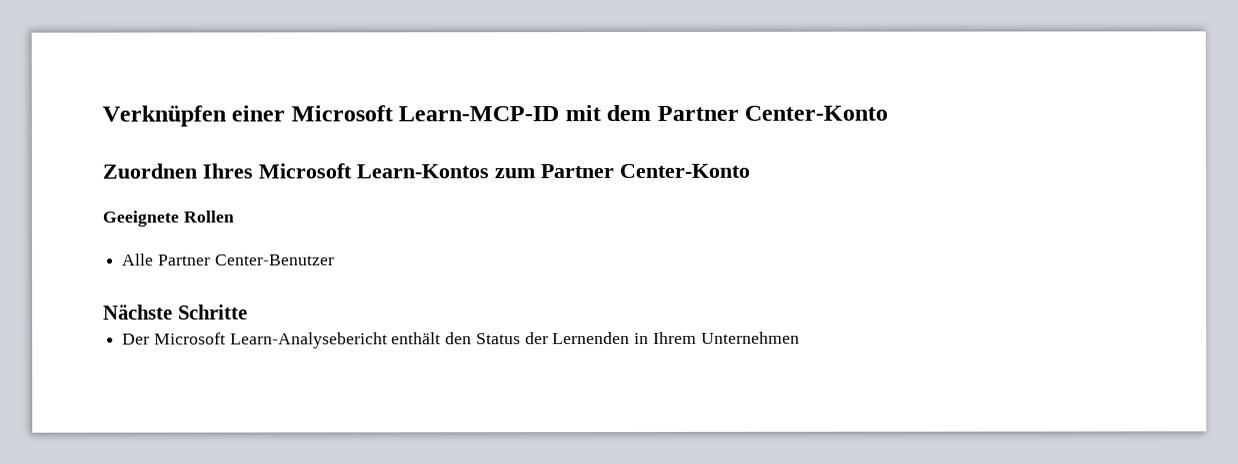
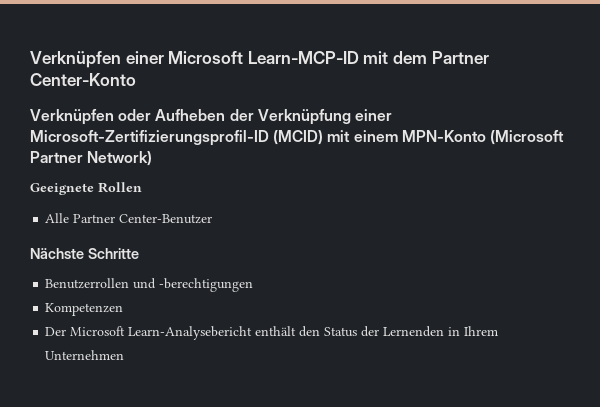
- Zuordnen Ihres Microsoft Learn-Kontos zum Partner Center-Konto
+ Verknüpfen oder Aufheben der Verknüpfung einer Microsoft-Zertifizierungsprofil-ID (MCID) mit einem MPN-Konto (Microsoft Partner Network)
+ Benutzerrollen und -berechtigungen
+ Kompetenzen

